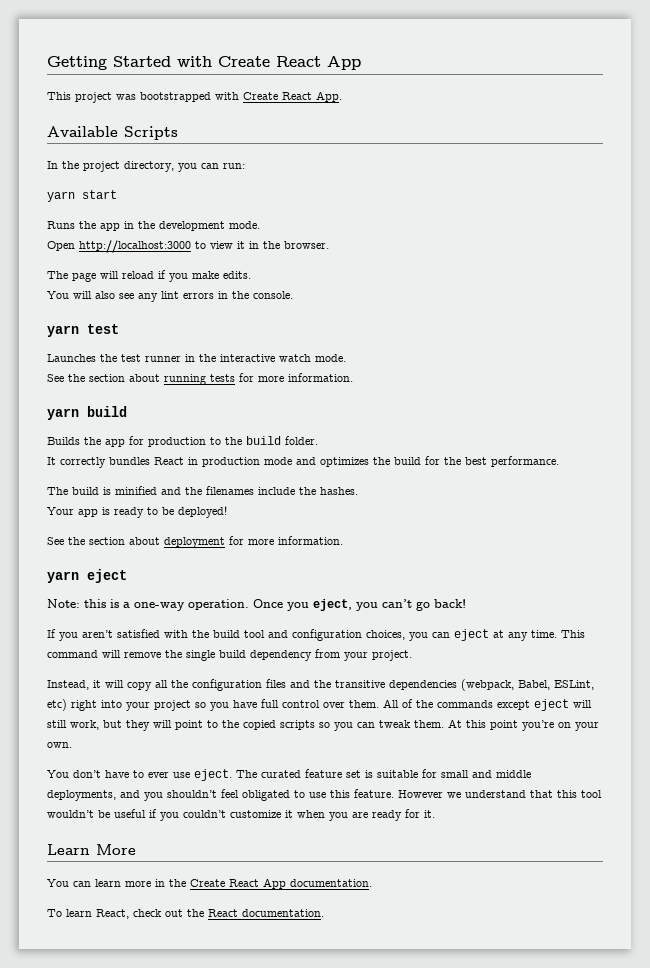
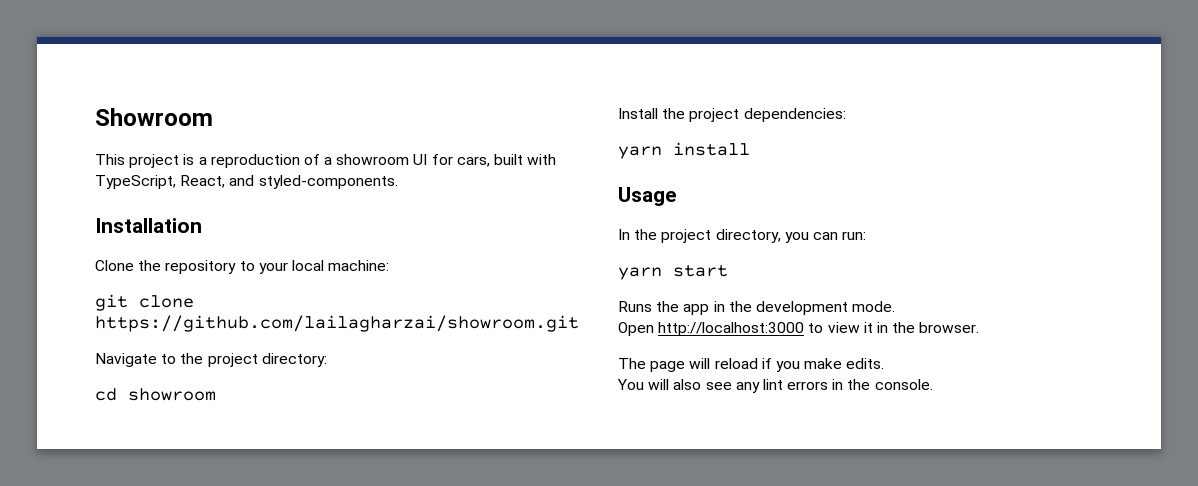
- Getting Started with Create React App
- This project was bootstrapped with Create React App.
- Available Scripts
+ Showroom
+ This project is a reproduction of a showroom UI for cars, built with TypeScript, React, and styled-components.
+ Installation
+ Clone the repository to your local machine:
+ git clone https://github.com/lailagharzai/showroom.git
+ Navigate to the project directory:
+ cd showroom
+ Install the project dependencies:
+ yarn install
+ Usage
- yarn test
- Launches the test runner in the interactive watch mode.
- See the section about running tests for more information.
- yarn build
- Builds the app for production to the build folder.
- It correctly bundles React in production mode and optimizes the build for the best performance.
- The build is minified and the filenames include the hashes.
- Your app is ready to be deployed!
- See the section about deployment for more information.
- yarn eject
- Note: this is a one-way operation. Once you eject, you can’t go back!
- If you aren’t satisfied with the build tool and configuration choices, you can eject at any time. This command will remove the single build dependency from your project.
- Instead, it will copy all the configuration files and the transitive dependencies (webpack, Babel, ESLint, etc) right into your project so you have full control over them. All of the commands except eject will still work, but they will point to the copied scripts so you can tweak them. At this point you’re on your own.
- You don’t have to ever use eject. The curated feature set is suitable for small and middle deployments, and you shouldn’t feel obligated to use this feature. However we understand that this tool wouldn’t be useful if you couldn’t customize it when you are ready for it.
- Learn More
- You can learn more in the Create React App documentation.
- To learn React, check out the React documentation.

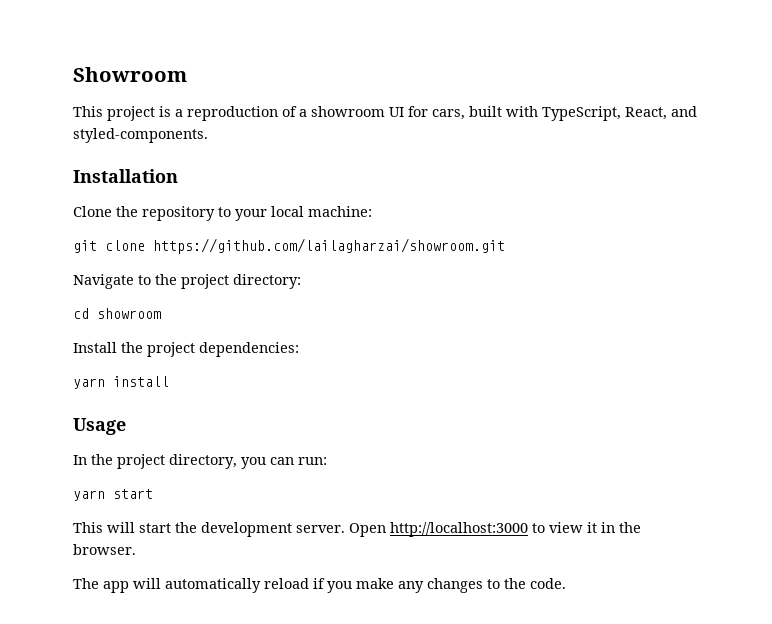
- Runs the app in the development mode.
- Open http://localhost:3000 to view it in the browser.
+ This will start the development server. Open http://localhost:3000 to view it in the browser.
- The page will reload if you make edits.
- You will also see any lint errors in the console.
+ The app will automatically reload if you make any changes to the code.

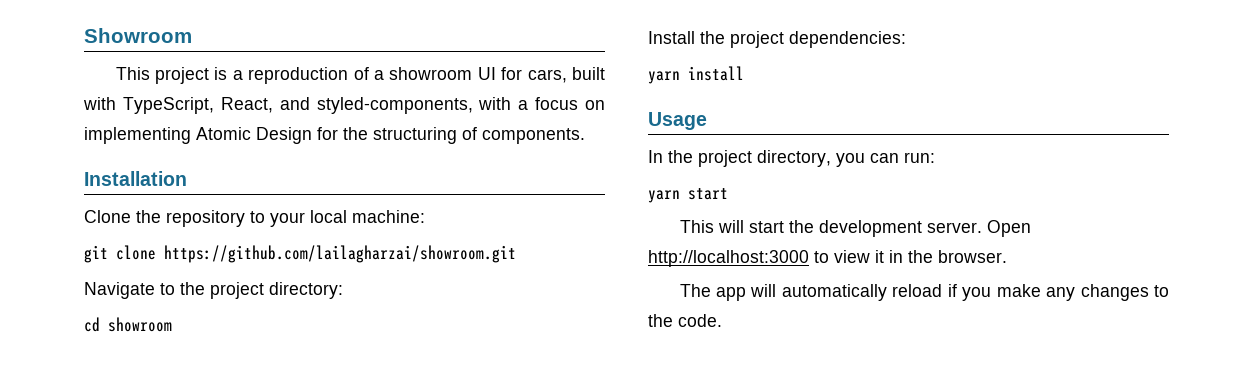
- This project is a reproduction of a showroom UI for cars, built with TypeScript, React, and styled-components.
+ This project is a reproduction of a showroom UI for cars, built with TypeScript, React, and styled-components, with a focus on implementing Atomic Design for the structuring of components.

